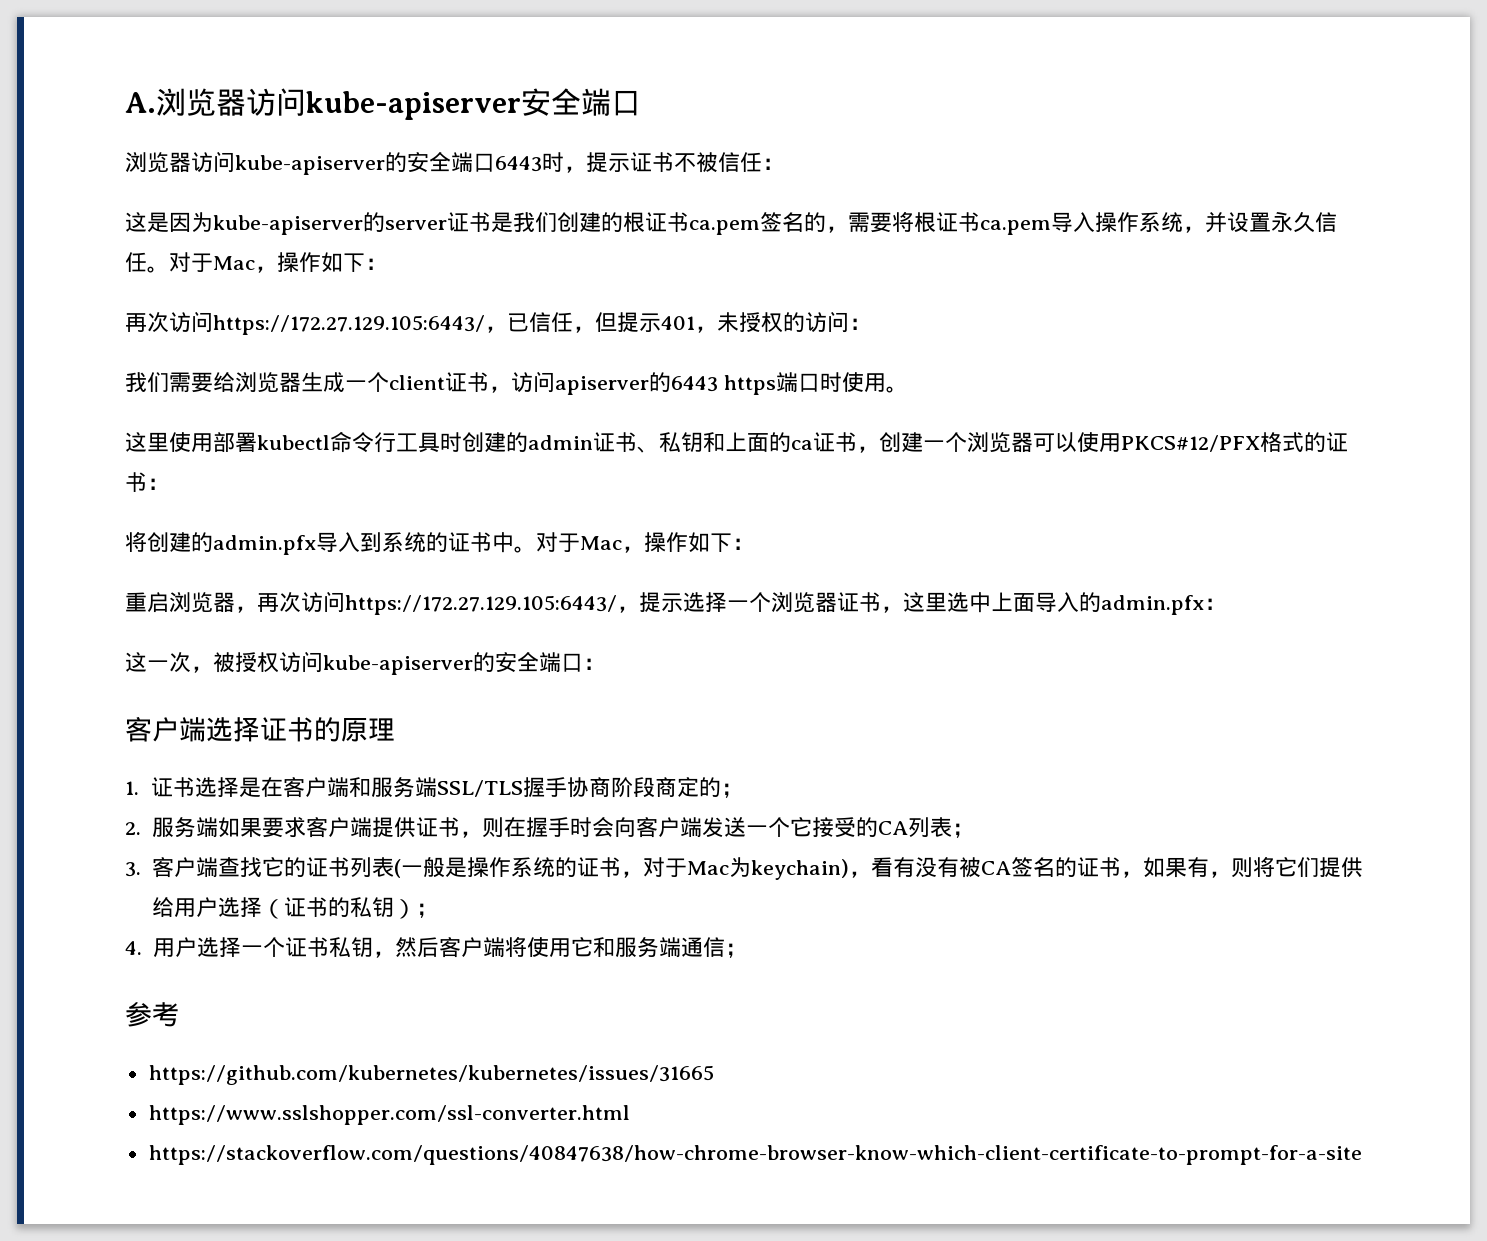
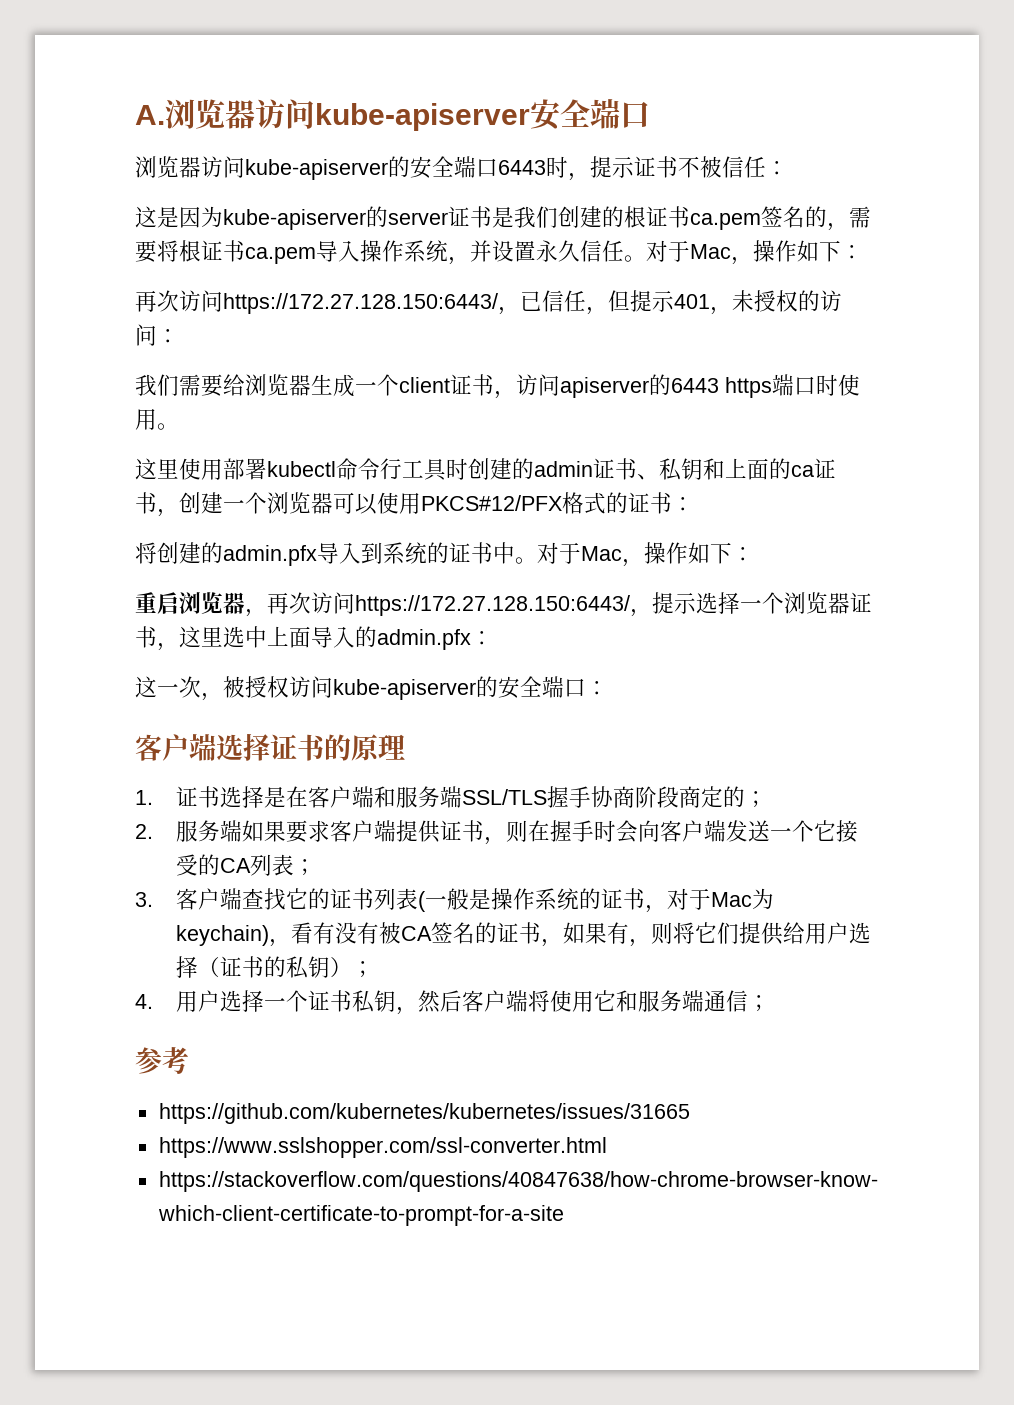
- 再次访问https://172.27.129.105:6443/，已信任，但提示401，未授权的访问：
+ 再次访问https://172.27.128.150:6443/，已信任，但提示401，未授权的访问：
- 重启浏览器，再次访问https://172.27.129.105:6443/，提示选择一个浏览器证书，这里选中上面导入的admin.pfx：
+ 重启浏览器，再次访问https://172.27.128.150:6443/，提示选择一个浏览器证书，这里选中上面导入的admin.pfx：

